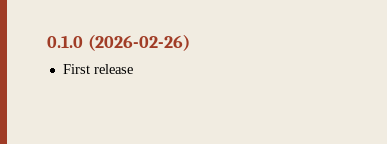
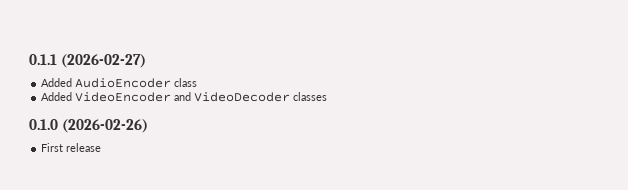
+ 0.1.1 (2026-02-27)
+ Added AudioEncoder class
+ Added VideoEncoder and VideoDecoder classes

